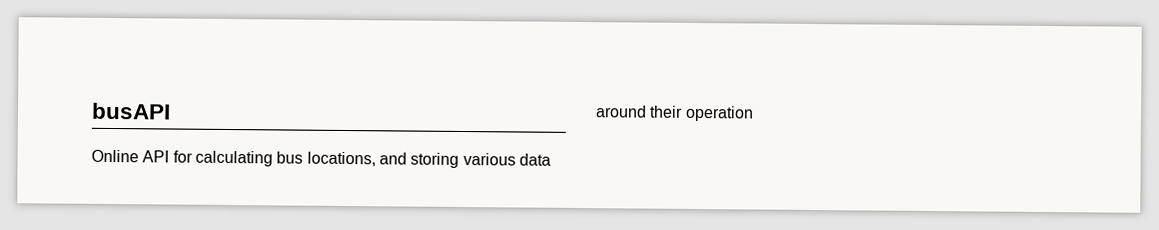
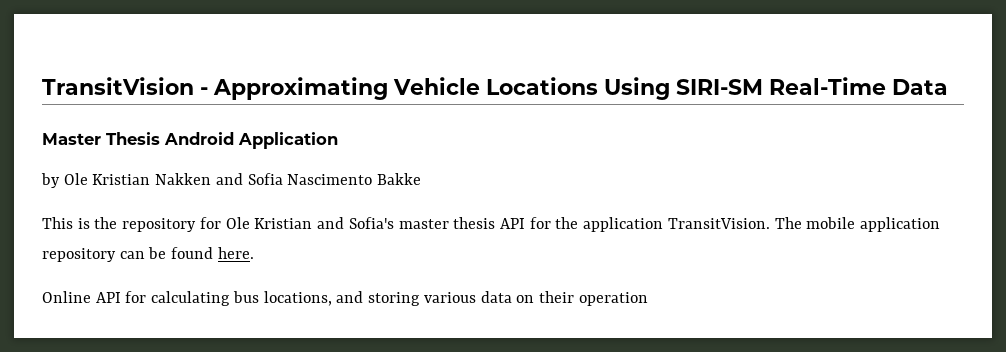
- busAPI
+ TransitVision - Approximating Vehicle Locations Using SIRI-SM Real-Time Data
+ Master Thesis Android Application
+ by Ole Kristian Nakken and Sofia Nascimento Bakke
+ This is the repository for Ole Kristian and Sofia's master thesis API for the application TransitVision. The mobile application repository can be found here.
- Online API for calculating bus locations, and storing various data around their operation
+ Online API for calculating bus locations, and storing various data on their operation

